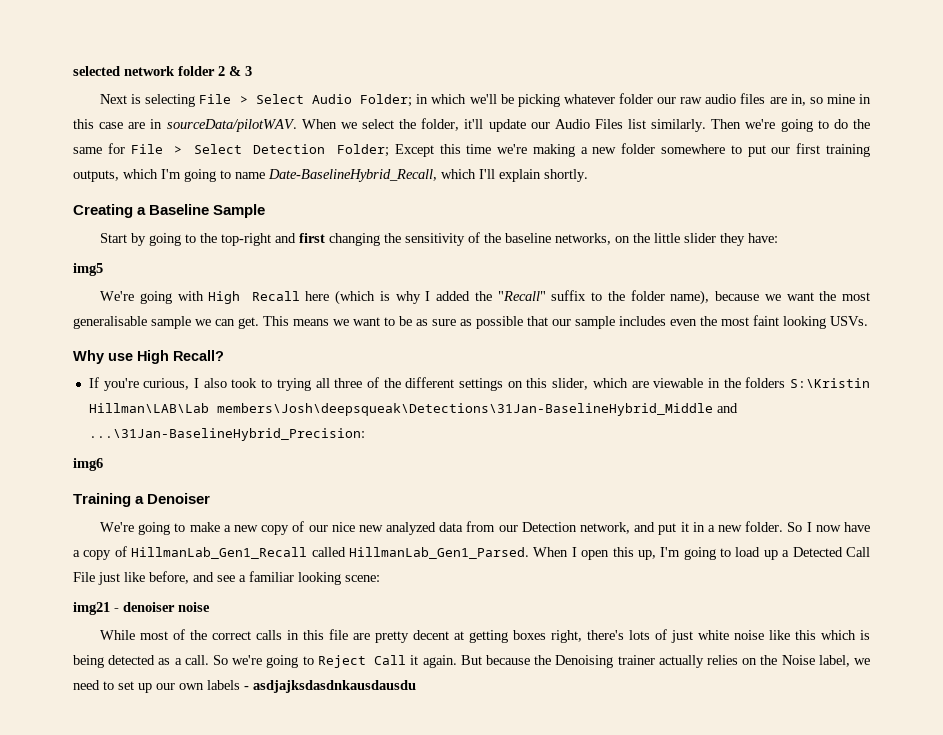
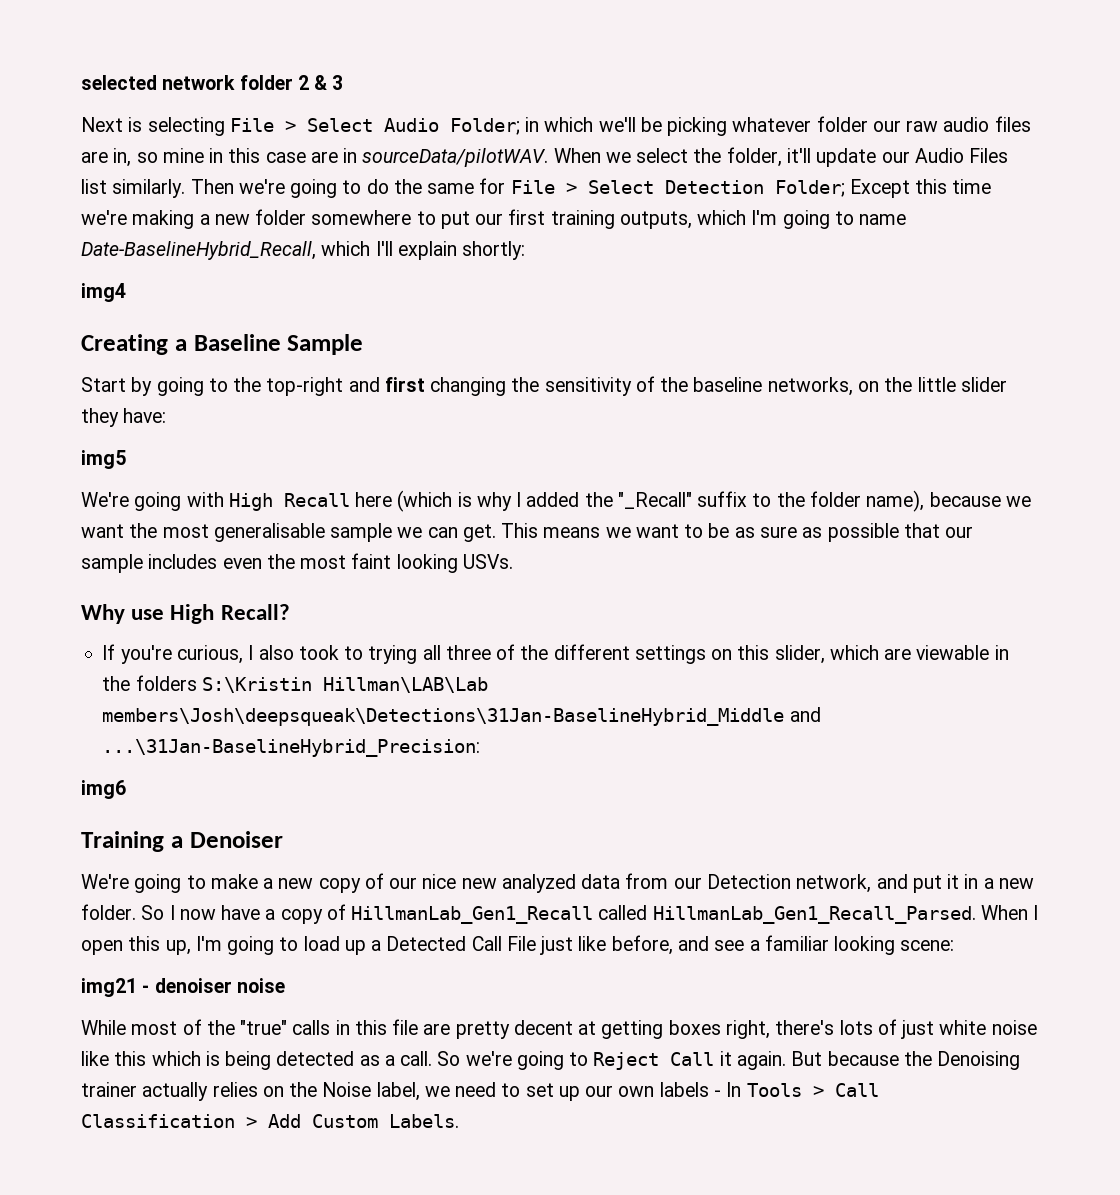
- Then we're going to do the same for File > Select Detection Folder; Except this time we're making a new folder somewhere to put our first training outputs, which I'm going to name Date-BaselineHybrid_Recall, which I'll explain shortly.
+ Then we're going to do the same for File > Select Detection Folder; Except this time we're making a new folder somewhere to put our first training outputs, which I'm going to name Date-BaselineHybrid_Recall, which I'll explain shortly:
+ img4
- We're going with High Recall here (which is why I added the "Recall" suffix to the folder name), because we want the most generalisable sample we can get.
+ We're going with High Recall here (which is why I added the "_Recall" suffix to the folder name), because we want the most generalisable sample we can get.
- So I now have a copy of HillmanLab_Gen1_Recall called HillmanLab_Gen1_Parsed.
+ So I now have a copy of HillmanLab_Gen1_Recall called HillmanLab_Gen1_Recall_Parsed.
- While most of the correct calls in this file are pretty decent at getting boxes right, there's lots of just white noise like this which is being detected as a call.
+ While most of the "true" calls in this file are pretty decent at getting boxes right, there's lots of just white noise like this which is being detected as a call.
- But because the Denoising trainer actually relies on the Noise label, we need to set up our own labels - asdjajksdasdnkausdausdu
+ But because the Denoising trainer actually relies on the Noise label, we need to set up our own labels - In Tools > Call Classification > Add Custom Labels.

